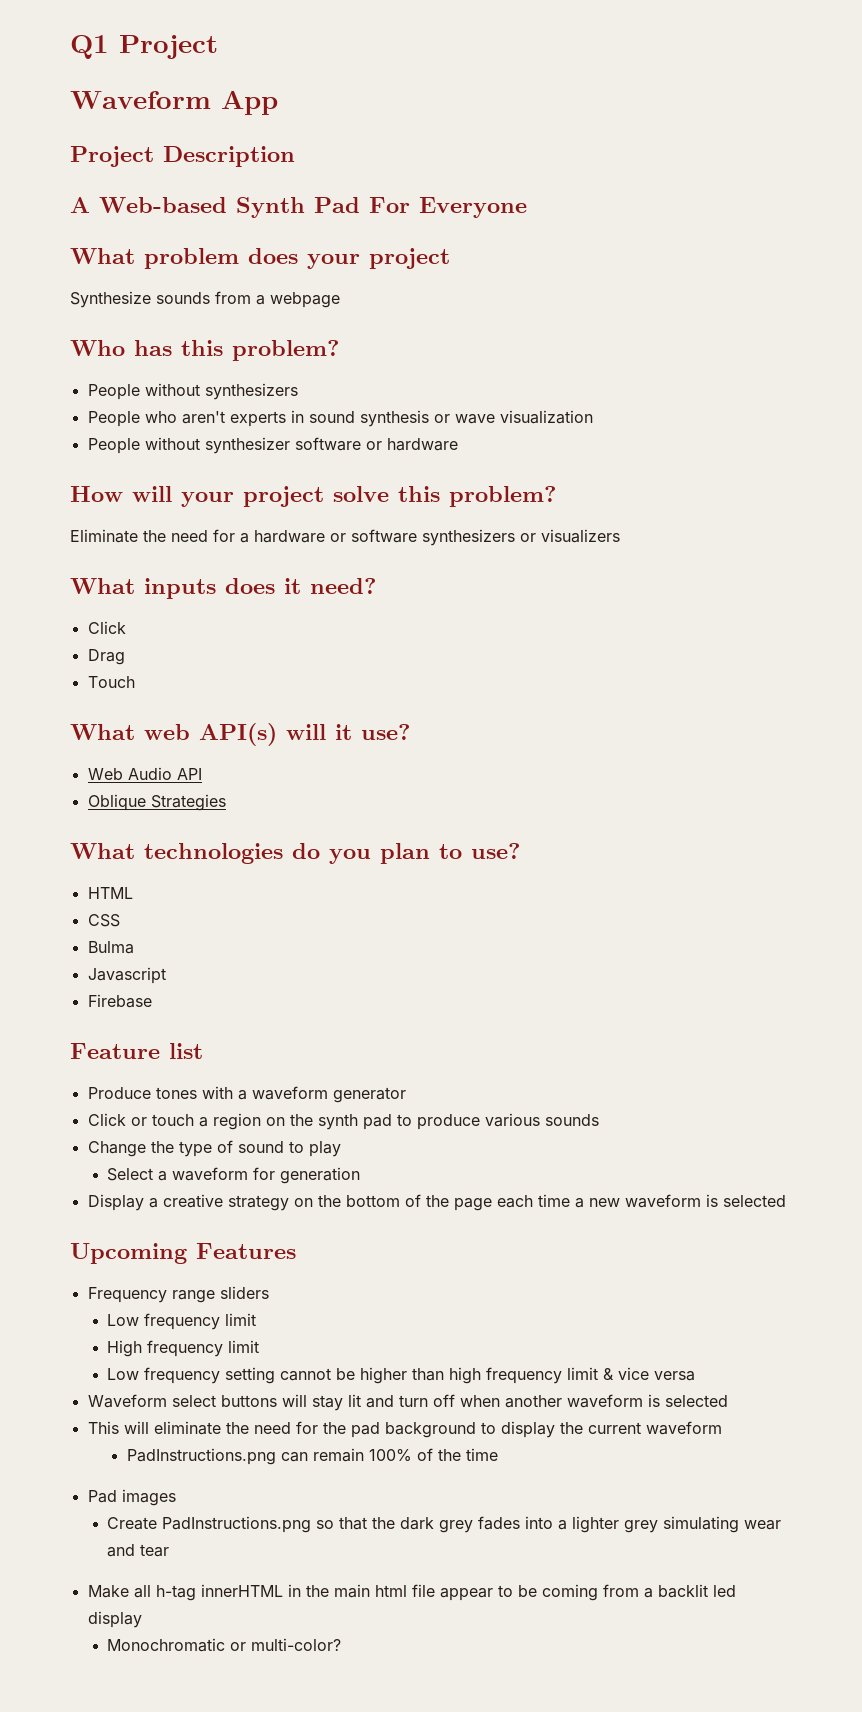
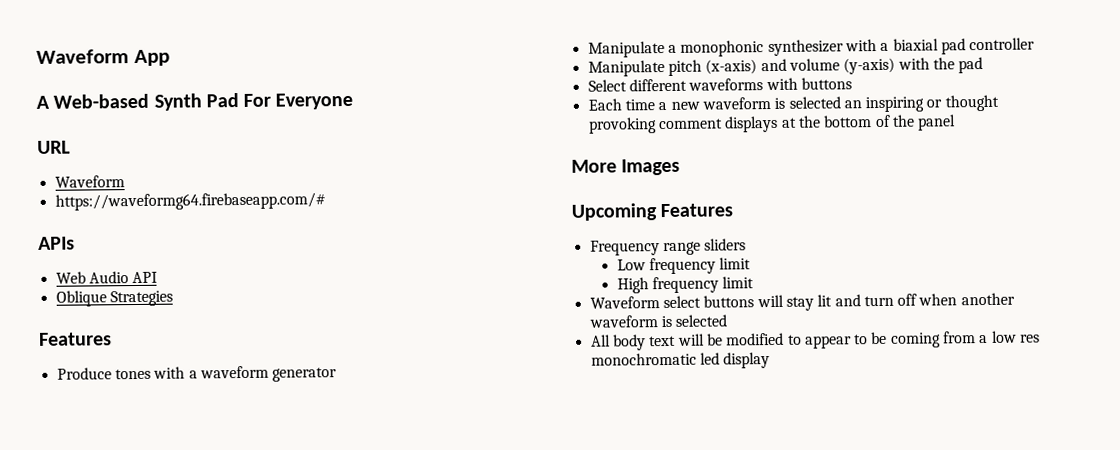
- Q1 Project
- Project Description
- What problem does your project
- Synthesize sounds from a webpage
- Who has this problem?
- People without synthesizers
- People who aren't experts in sound synthesis or wave visualization
- People without synthesizer software or hardware
- How will your project solve this problem?
- Eliminate the need for a hardware or software synthesizers or visualizers
- What inputs does it need?
- Click
- Drag
- Touch
- What web API(s) will it use?
+ URL
+ Waveform
+ https://waveformg64.firebaseapp.com/#
+ APIs
  Oblique Strategies
- What technologies do you plan to use?
- HTML
- CSS
- Bulma
- Javascript
- Firebase
- Feature list
+ Features
- Click or touch a region on the synth pad to produce various sounds
- Change the type of sound to play
- Select a waveform for generation
- Display a creative strategy on the bottom of the page each time a new waveform is selected
+ Manipulate a monophonic synthesizer with a biaxial pad controller
+ Manipulate pitch (x-axis) and volume (y-axis) with the pad
+ Select different waveforms with buttons
+ Each time a new waveform is selected an inspiring or thought provoking comment displays at the bottom of the panel
+ More Images
- Low frequency setting cannot be higher than high frequency limit & vice versa
- This will eliminate the need for the pad background to display the current waveform
- PadInstructions.png can remain 100% of the time
- Pad images
- Create PadInstructions.png so that the dark grey fades into a lighter grey simulating wear and tear
- Make all h-tag innerHTML in the main html file appear to be coming from a backlit led display
+ All body text will be modified to appear to be coming from a low res monochromatic led display
- Monochromatic or multi-color?

